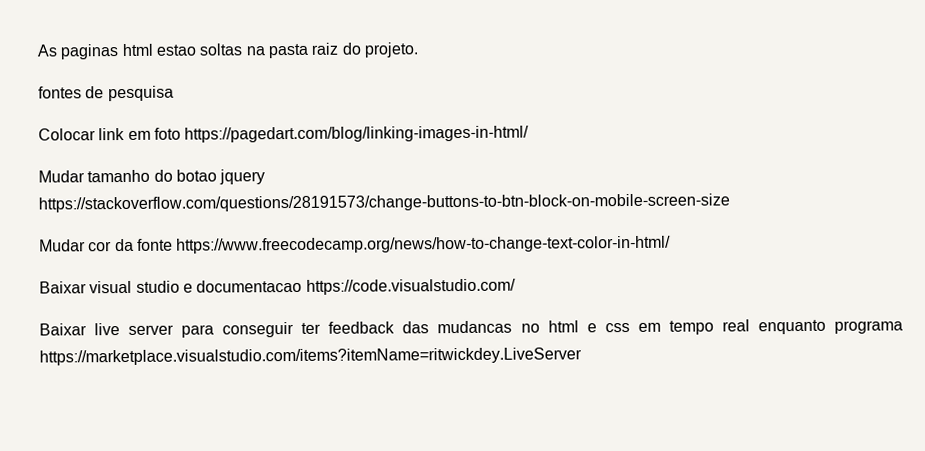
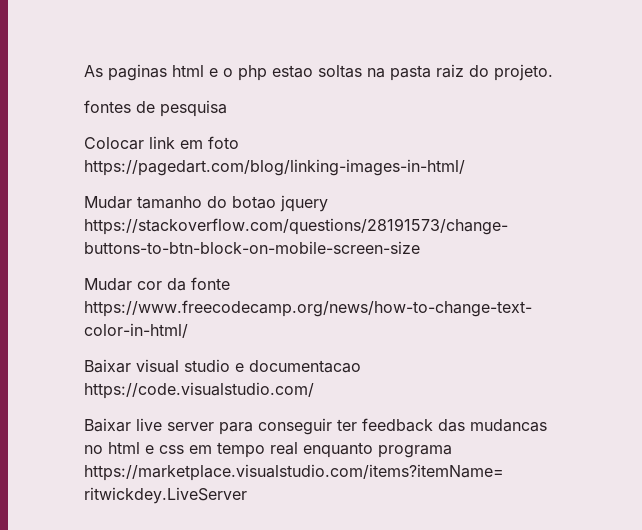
- As paginas html estao soltas na pasta raiz do projeto.
+ As paginas html e o php estao soltas na pasta raiz do projeto.

